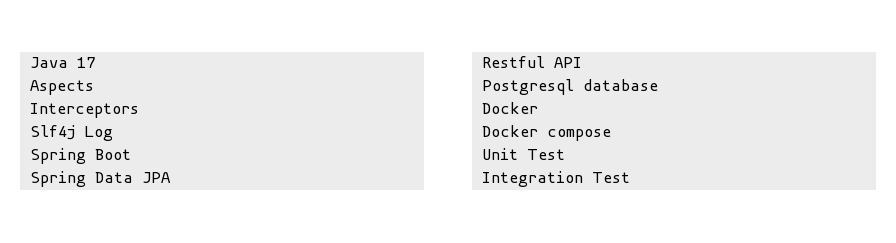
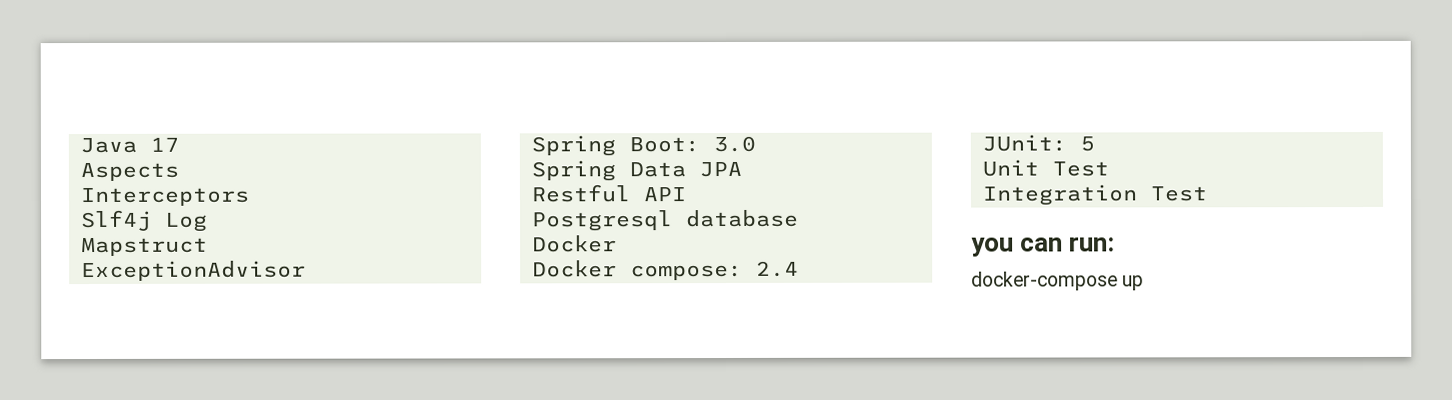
- Spring Boot
+ Mapstruct
+ ExceptionAdvisor
+ Spring Boot: 3.0
- Docker compose
+ Docker compose: 2.4
+ JUnit: 5
+ you can run:
+ docker-compose up

